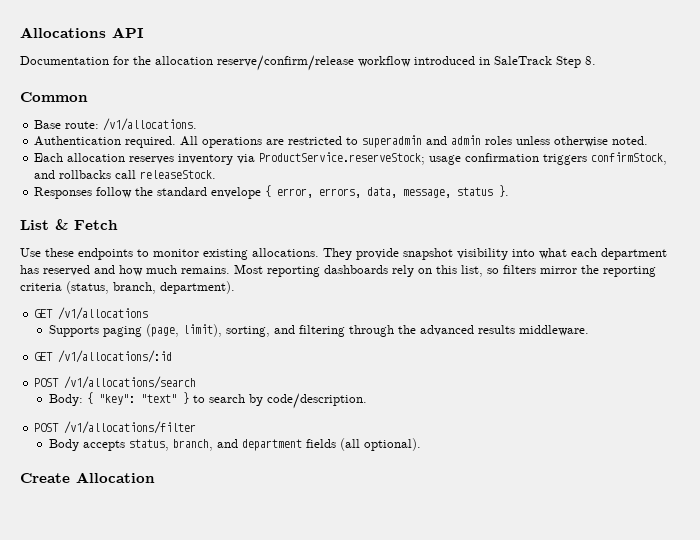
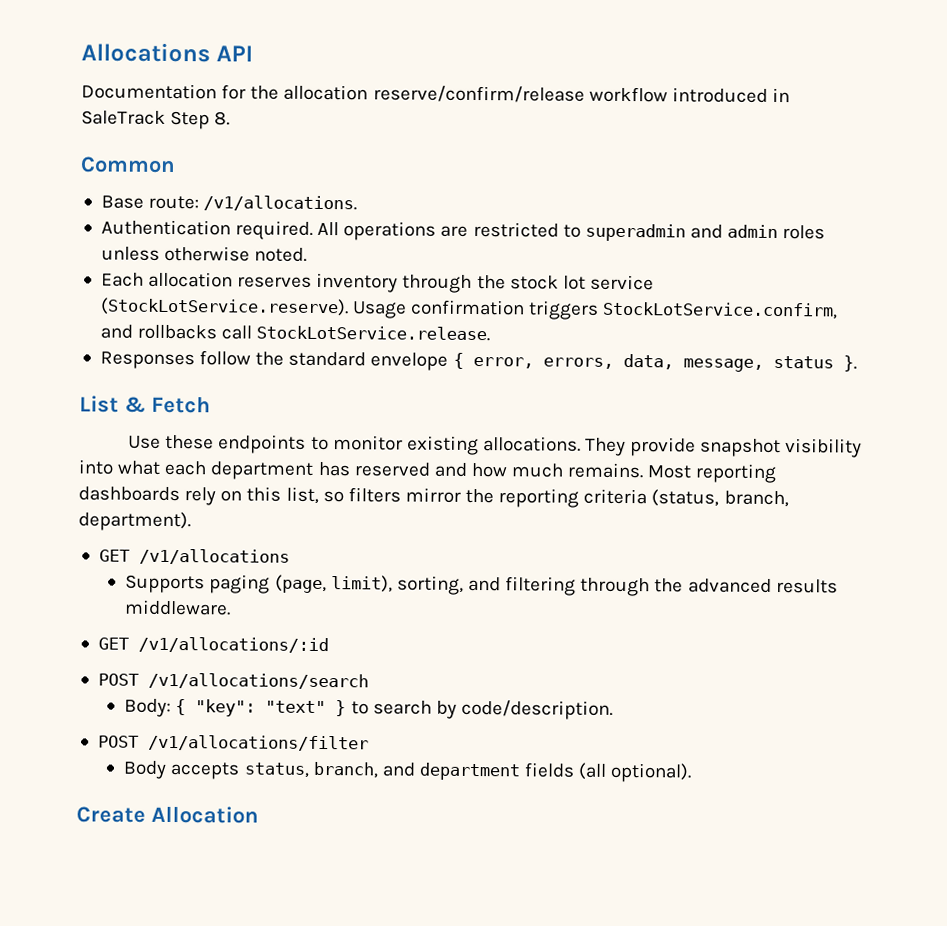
- Each allocation reserves inventory via ProductService.reserveStock; usage confirmation triggers confirmStock, and rollbacks call releaseStock.
+ Each allocation reserves inventory through the stock lot service (StockLotService.reserve). Usage confirmation triggers StockLotService.confirm, and rollbacks call StockLotService.release.

